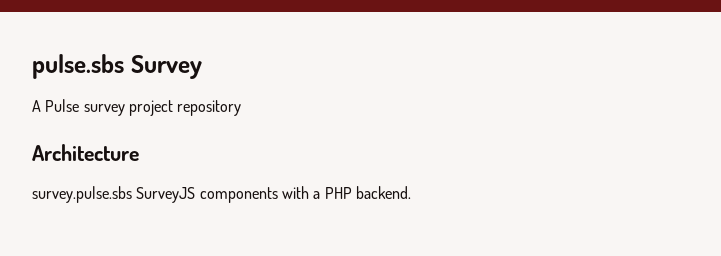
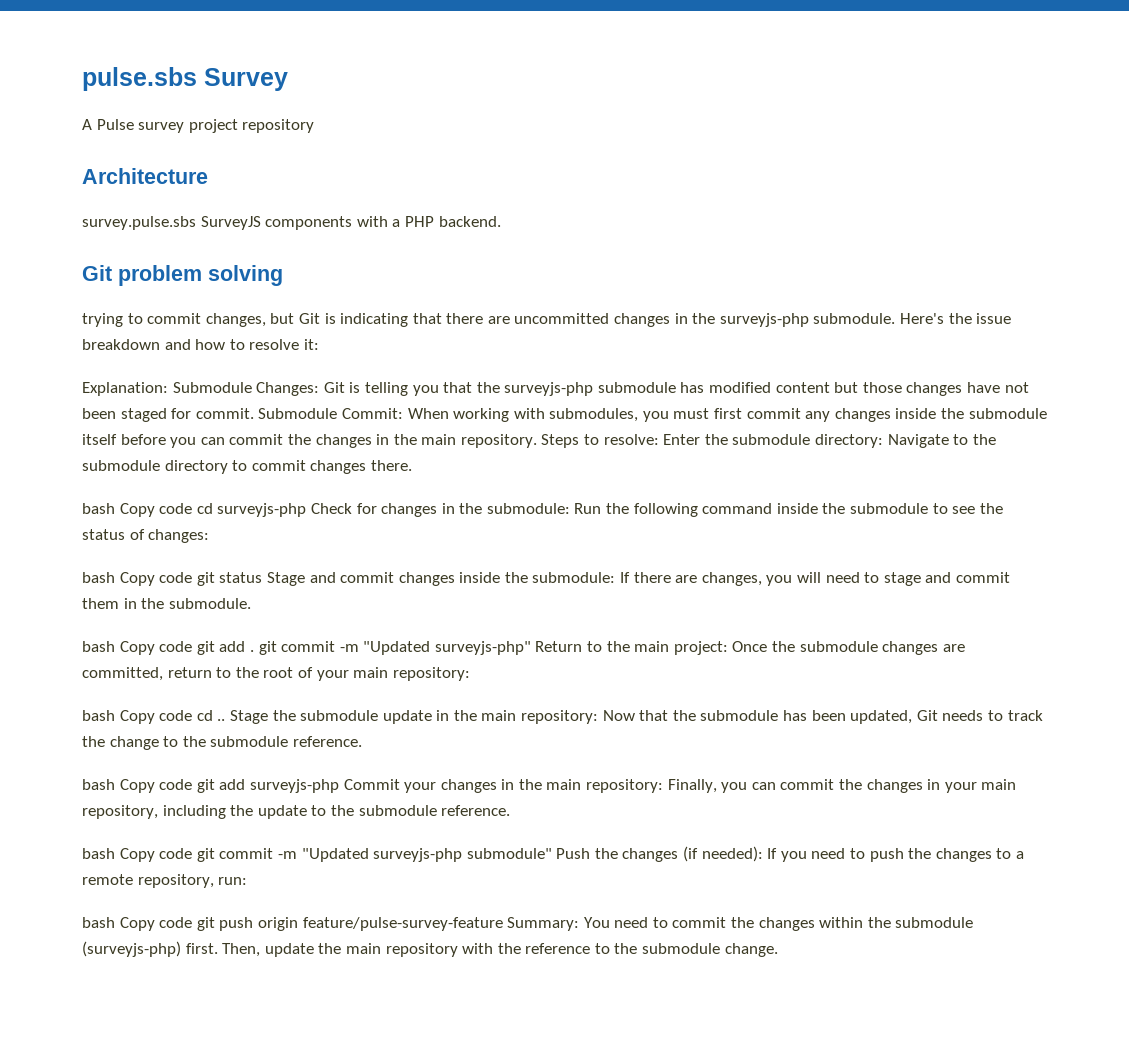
+ Git problem solving
+ trying to commit changes, but Git is indicating that there are uncommitted changes in the surveyjs-php submodule. Here's the issue breakdown and how to resolve it:
+ Explanation: Submodule Changes: Git is telling you that the surveyjs-php submodule has modified content but those changes have not been staged for commit. Submodule Commit: When working with submodules, you must first commit any changes inside the submodule itself before you can commit the changes in the main repository. Steps to resolve: Enter the submodule directory: Navigate to the submodule directory to commit changes there.
+ bash Copy code cd surveyjs-php Check for changes in the submodule: Run the following command inside the submodule to see the status of changes:
+ bash Copy code git status Stage and commit changes inside the submodule: If there are changes, you will need to stage and commit them in the submodule.
+ bash Copy code git add . git commit -m "Updated surveyjs-php" Return to the main project: Once the submodule changes are committed, return to the root of your main repository:
+ bash Copy code cd .. Stage the submodule update in the main repository: Now that the submodule has been updated, Git needs to track the change to the submodule reference.
+ bash Copy code git add surveyjs-php Commit your changes in the main repository: Finally, you can commit the changes in your main repository, including the update to the submodule reference.
+ bash Copy code git commit -m "Updated surveyjs-php submodule" Push the changes (if needed): If you need to push the changes to a remote repository, run:
+ bash Copy code git push origin feature/pulse-survey-feature Summary: You need to commit the changes within the submodule (surveyjs-php) first. Then, update the main repository with the reference to the submodule change.

